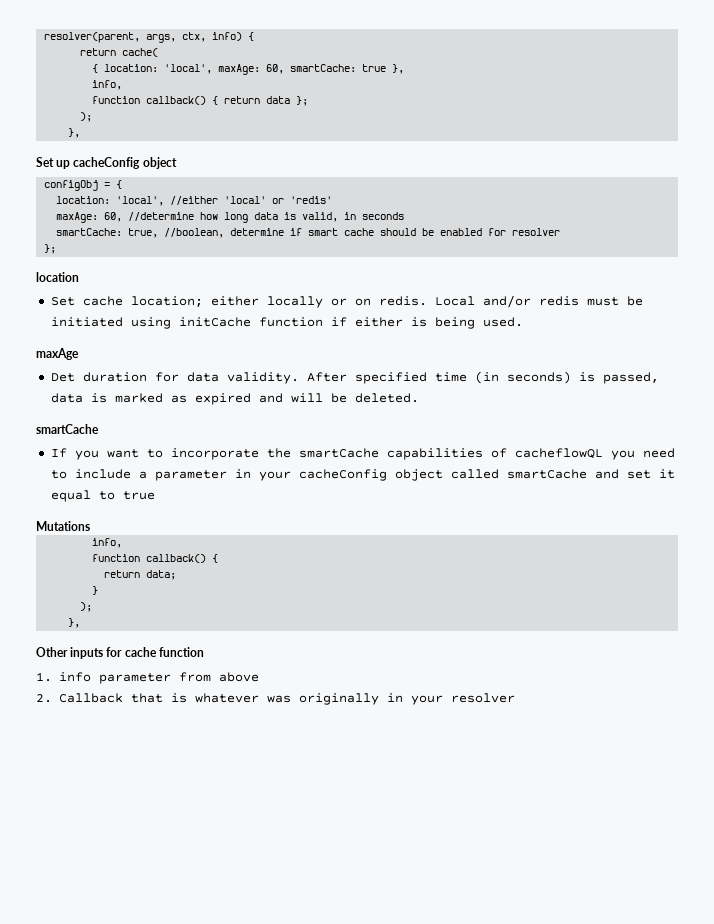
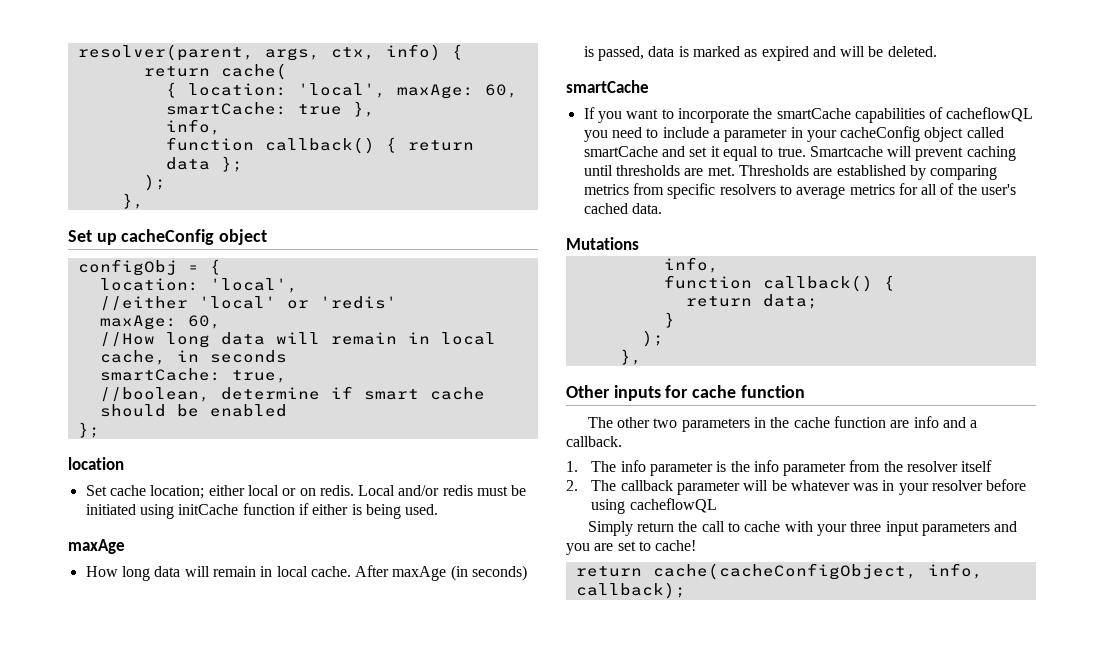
  configObj = {
- location: 'local', //either 'local' or 'redis'
- maxAge: 60, //determine how long data is valid, in seconds
+ location: 'local',
+ //either 'local' or 'redis'
+ maxAge: 60,
+ //How long data will remain in local cache, in seconds
- smartCache: true, //boolean, determine if smart cache should be enabled for resolver
+ smartCache: true,
+ //boolean, determine if smart cache should be enabled
- Set cache location; either locally or on redis.
+ Set cache location; either local or on redis.
- Det duration for data validity. After specified time (in seconds) is passed, data is marked as expired and will be deleted.
+ How long data will remain in local cache. After maxAge (in seconds) is passed, data is marked as expired and will be deleted.
- If you want to incorporate the smartCache capabilities of cacheflowQL you need to include a parameter in your cacheConfig object called smartCache and set it equal to true
+ If you want to incorporate the smartCache capabilities of cacheflowQL you need to include a parameter in your cacheConfig object called smartCache and set it equal to true. Smartcache will prevent caching until thresholds are met. Thresholds are established by comparing metrics from specific resolvers to average metrics for all of the user's cached data.
- 1. info parameter from above
- 2. Callback that is whatever was originally in your resolver
+ The other two parameters in the cache function are info and a callback.
+ 1. The info parameter is the info parameter from the resolver itself
+ 2. The callback parameter will be whatever was in your resolver before using cacheflowQL
+ Simply return the call to cache with your three input parameters and you are set to cache!
+ return cache(cacheConfigObject, info, callback);

